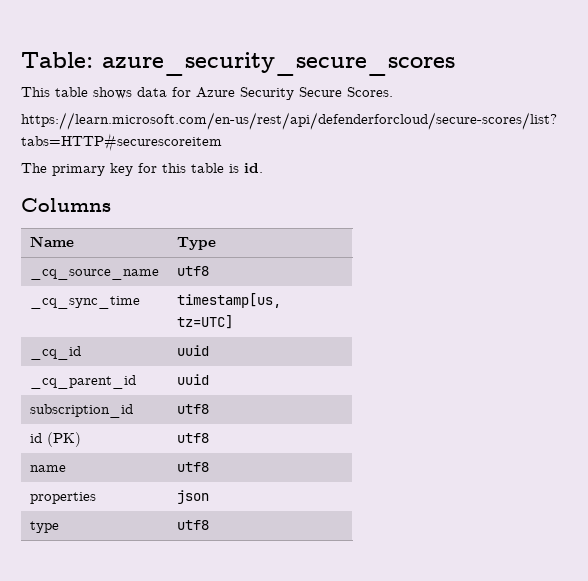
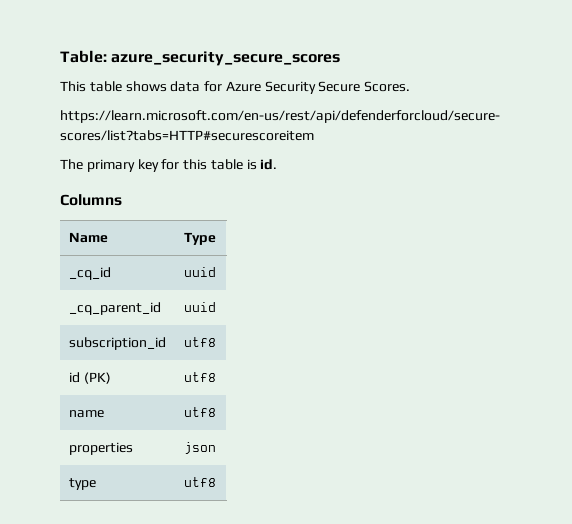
- _cq_source_name | utf8
- _cq_sync_time | timestamp[us, tz=UTC]

